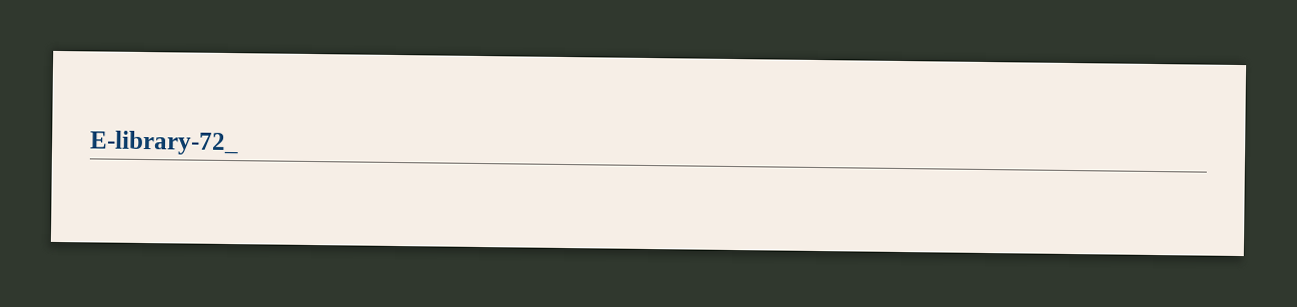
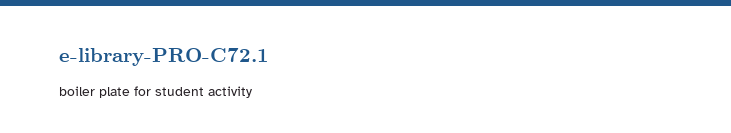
- E-library-72_
+ e-library-PRO-C72.1
+ boiler plate for student activity

